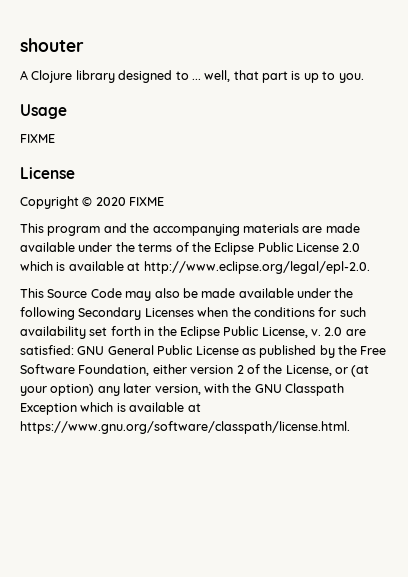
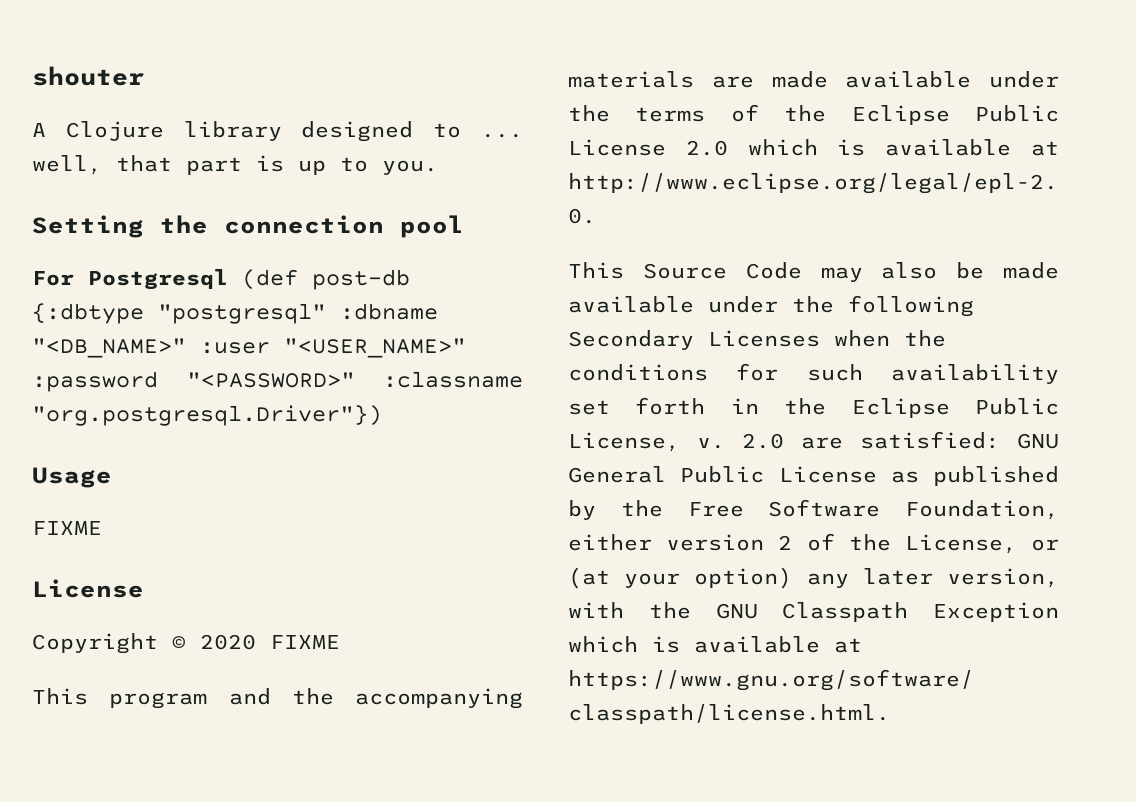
+ Setting the connection pool
+ For Postgresql (def post-db {:dbtype "postgresql" :dbname "<DB_NAME>" :user "<USER_NAME>" :password "<PASSWORD>" :classname "org.postgresql.Driver"})

